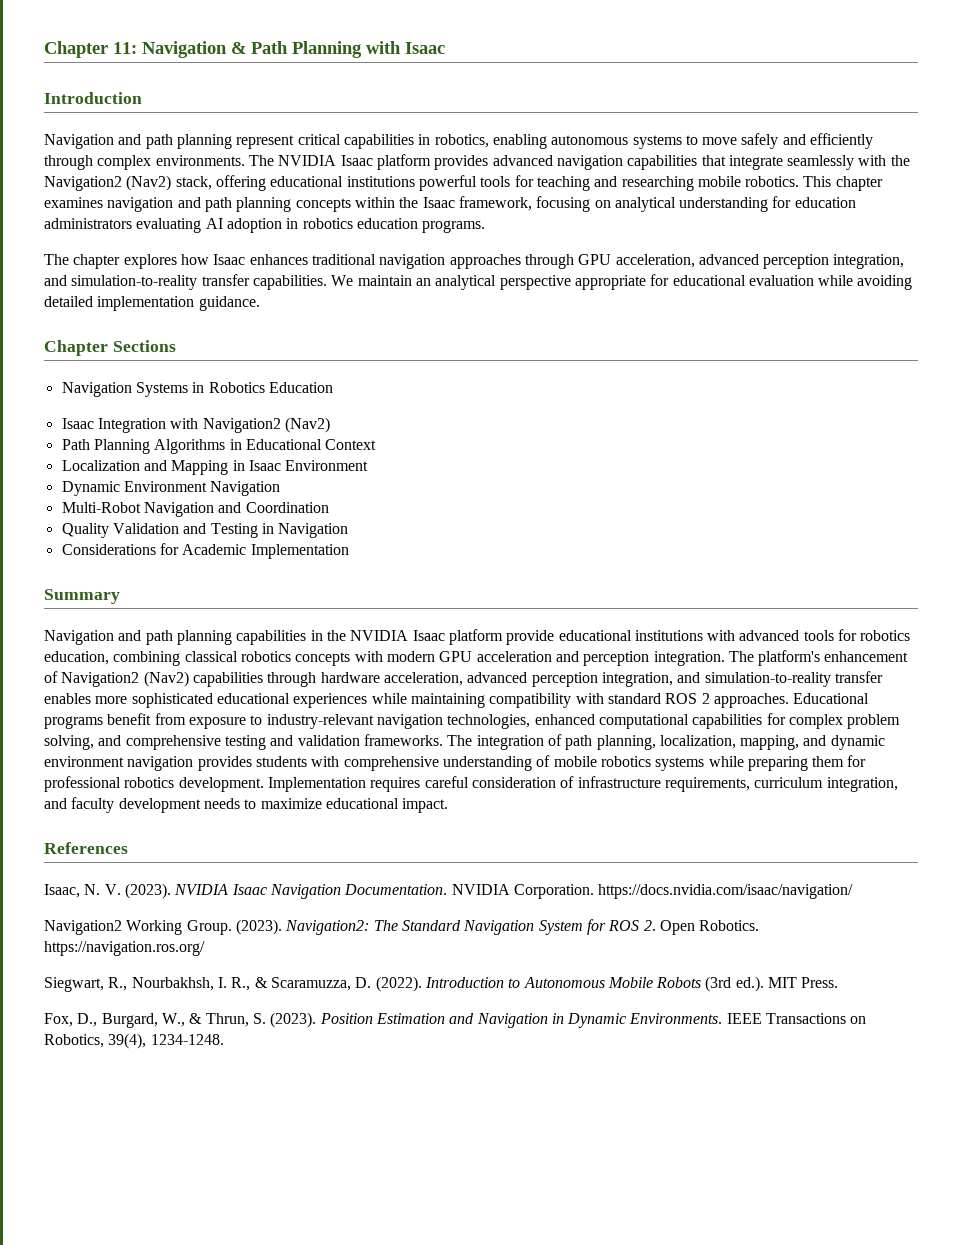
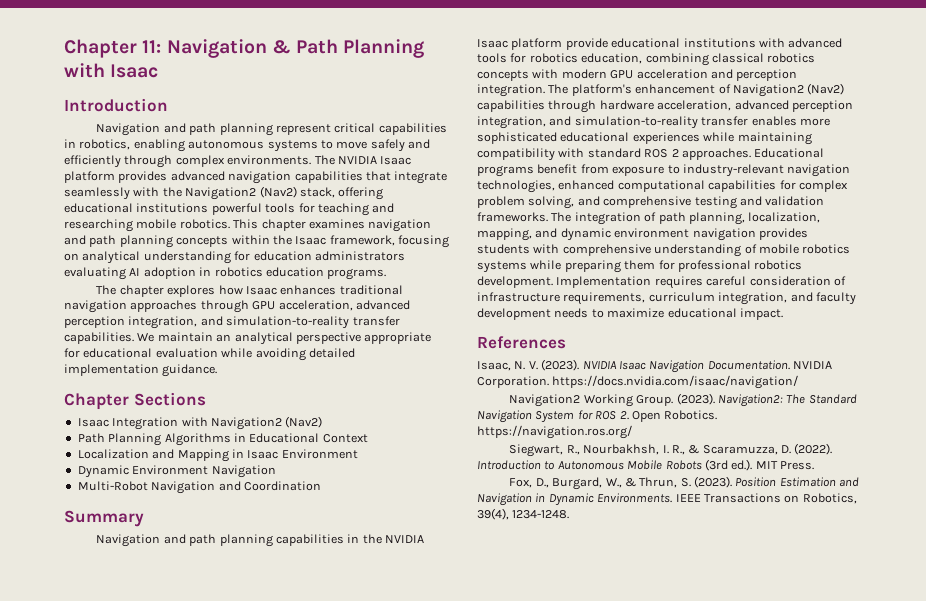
- Navigation Systems in Robotics Education
- Quality Validation and Testing in Navigation
- Considerations for Academic Implementation

